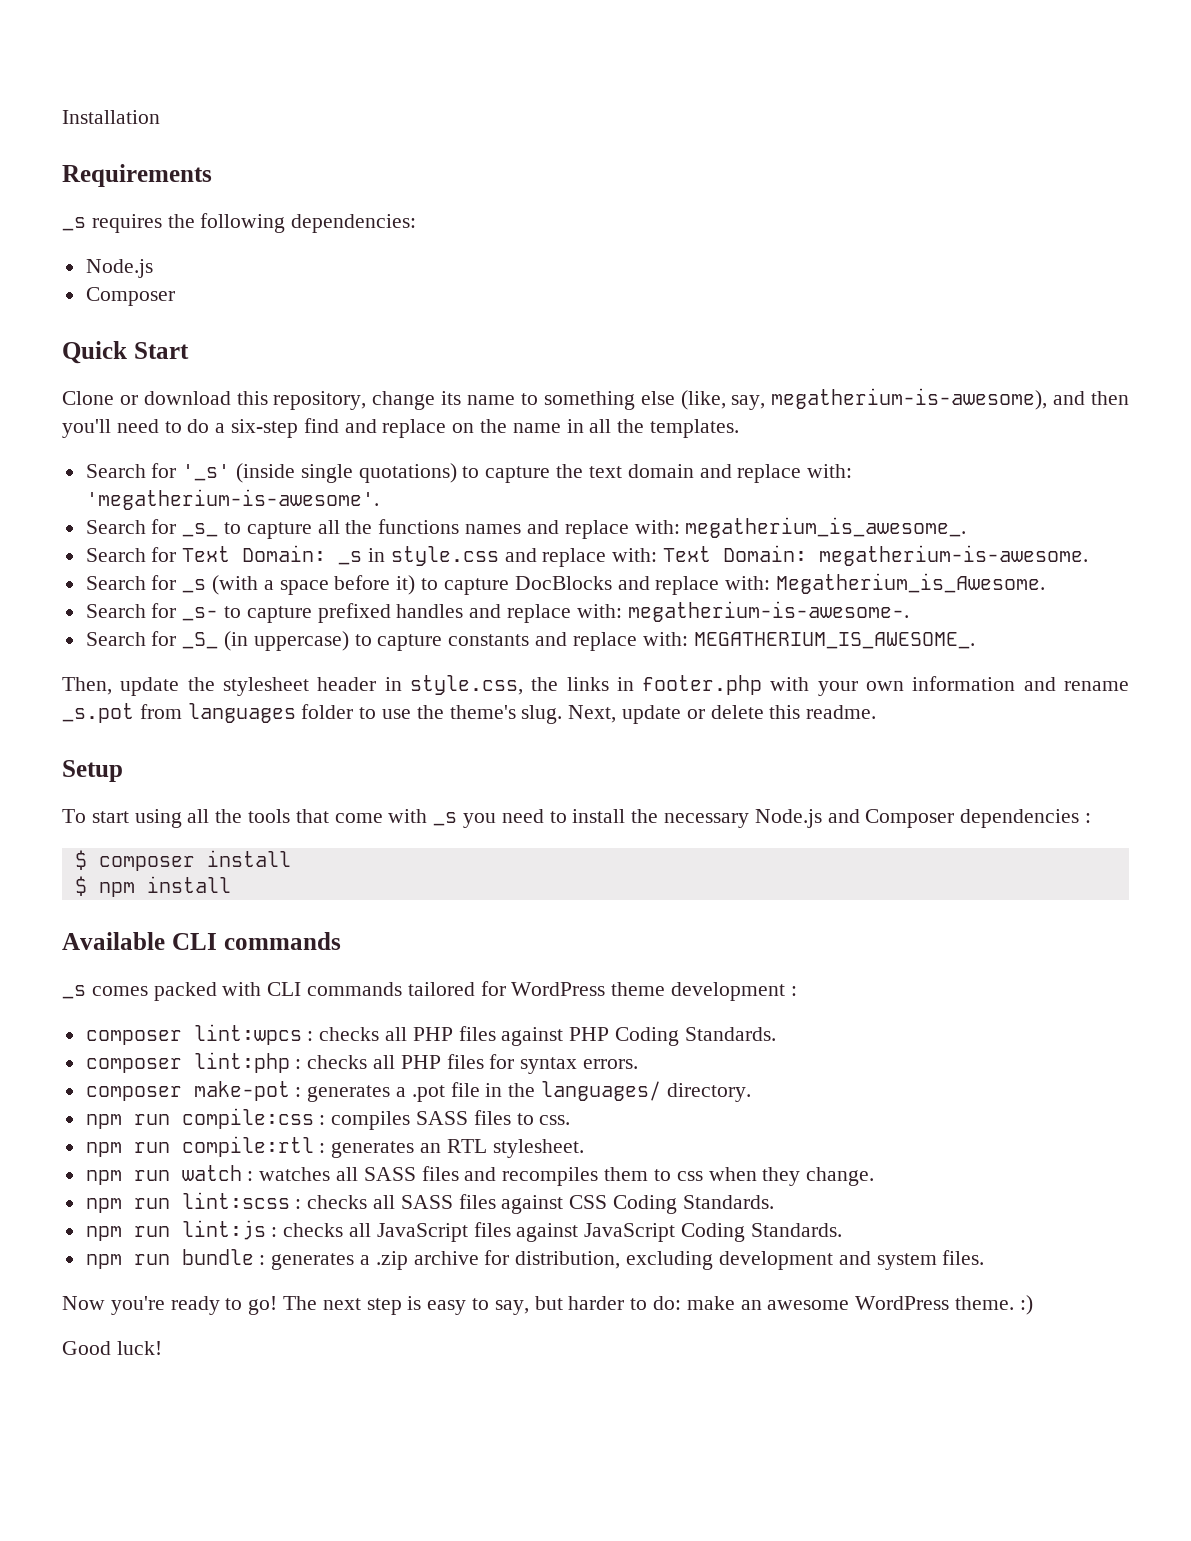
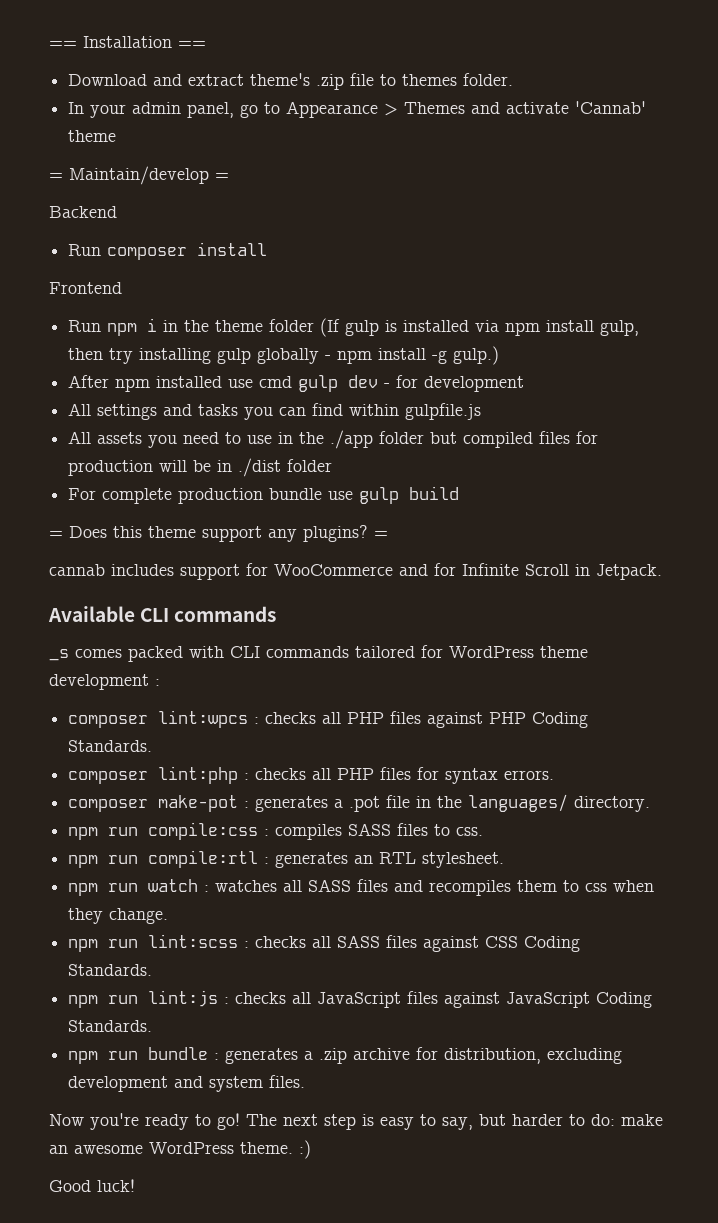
- Installation
- Requirements
- _s requires the following dependencies:
- Node.js
- Composer
- Quick Start
- Clone or download this repository, change its name to something else (like, say, megatherium-is-awesome), and then you'll need to do a six-step find and replace on the name in all the templates.
- Search for '_s' (inside single quotations) to capture the text domain and replace with: 'megatherium-is-awesome'.
- Search for _s_ to capture all the functions names and replace with: megatherium_is_awesome_.
- Search for Text Domain: _s in style.css and replace with: Text Domain: megatherium-is-awesome.
- Search for _s (with a space before it) to capture DocBlocks and replace with: Megatherium_is_Awesome.
- Search for _s- to capture prefixed handles and replace with: megatherium-is-awesome-.
- Search for _S_ (in uppercase) to capture constants and replace with: MEGATHERIUM_IS_AWESOME_.
- Then, update the stylesheet header in style.css, the links in footer.php with your own information and rename _s.pot from languages folder to use the theme's slug. Next, update or delete this readme.
- Setup
- To start using all the tools that come with _s you need to install the necessary Node.js and Composer dependencies :
- $ composer install
- $ npm install
+ == Installation ==
+ Download and extract theme's .zip file to themes folder.
+ In your admin panel, go to Appearance > Themes and activate 'Cannab' theme
+ = Maintain/develop =
+ Backend
+ Run composer install
+ Frontend
+ Run npm i in the theme folder (If gulp is installed via npm install gulp, then try installing gulp globally - npm install -g gulp.)
+ After npm installed use cmd gulp dev - for development
+ All settings and tasks you can find within gulpfile.js
+ All assets you need to use in the ./app folder but compiled files for production will be in ./dist folder
+ For complete production bundle use gulp build
+ = Does this theme support any plugins? =
+ cannab includes support for WooCommerce and for Infinite Scroll in Jetpack.

